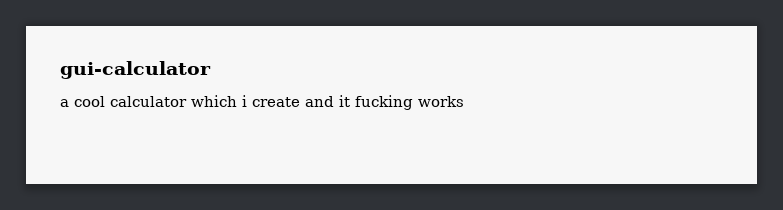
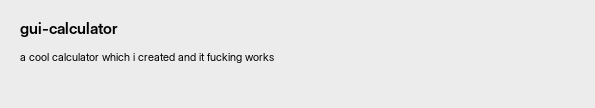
- a cool calculator which i create and it fucking works
+ a cool calculator which i created and it fucking works

